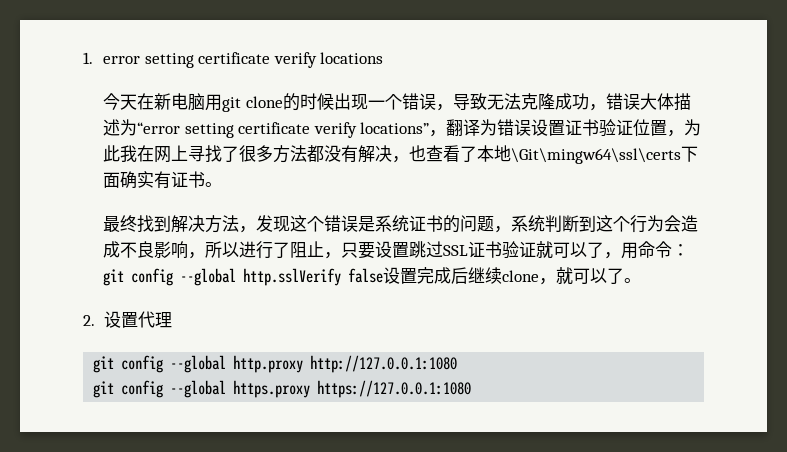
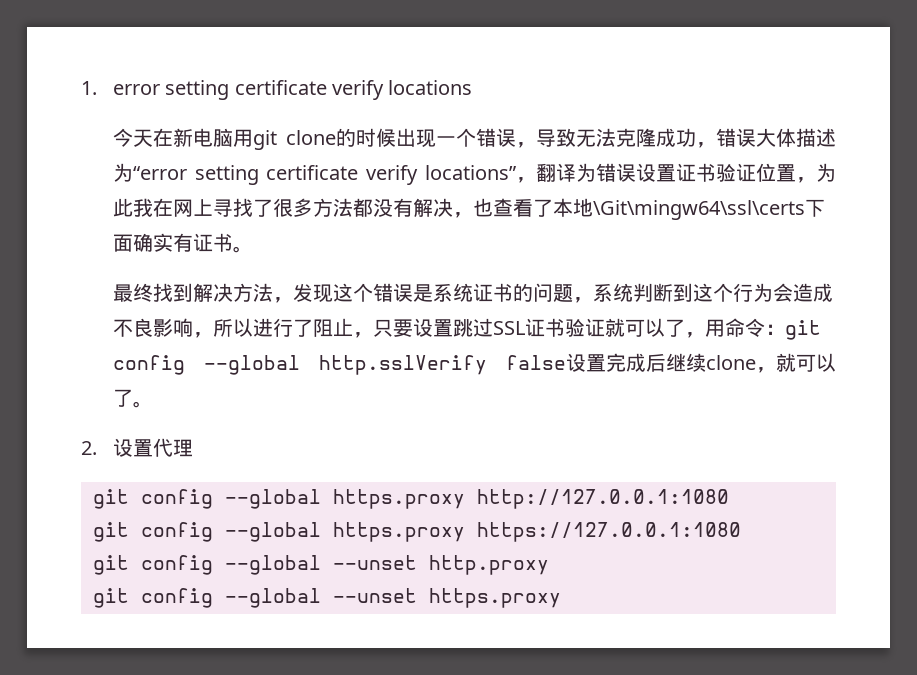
- git config --global http.proxy http://127.0.0.1:1080
+ git config --global https.proxy http://127.0.0.1:1080
+ git config --global --unset http.proxy
+ git config --global --unset https.proxy

